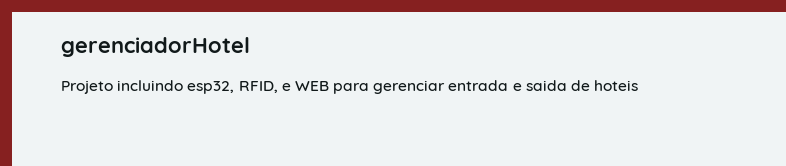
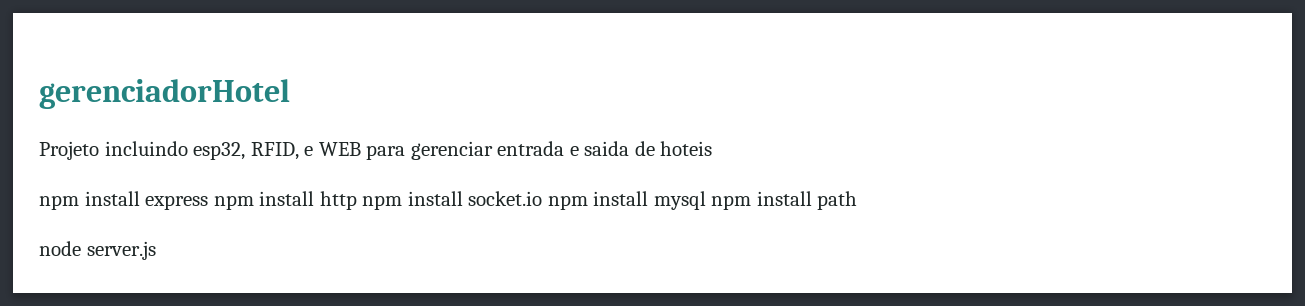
+ npm install express npm install http npm install socket.io npm install mysql npm install path
+ node server.js

